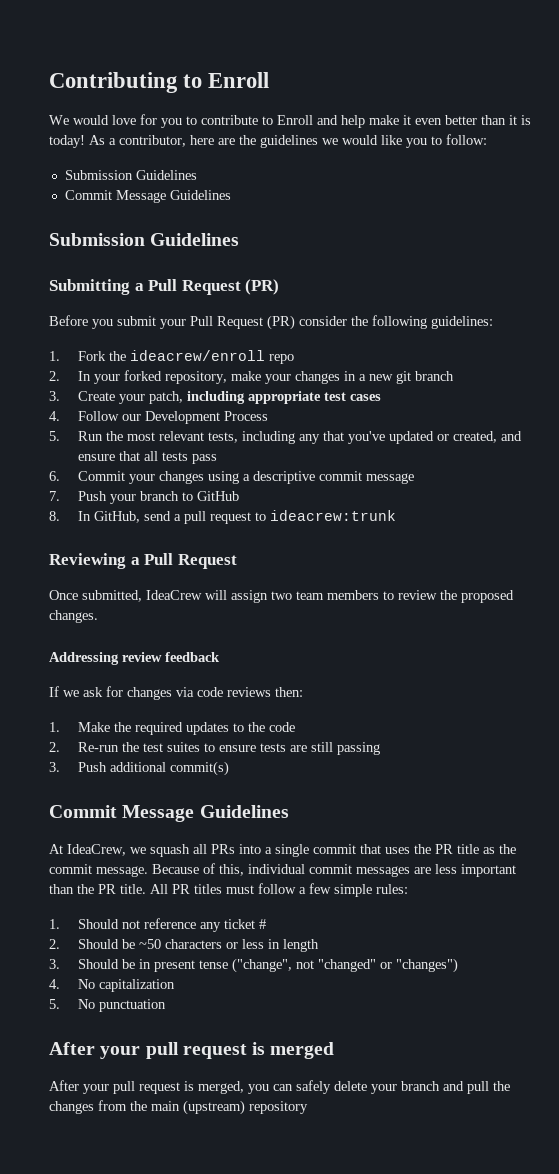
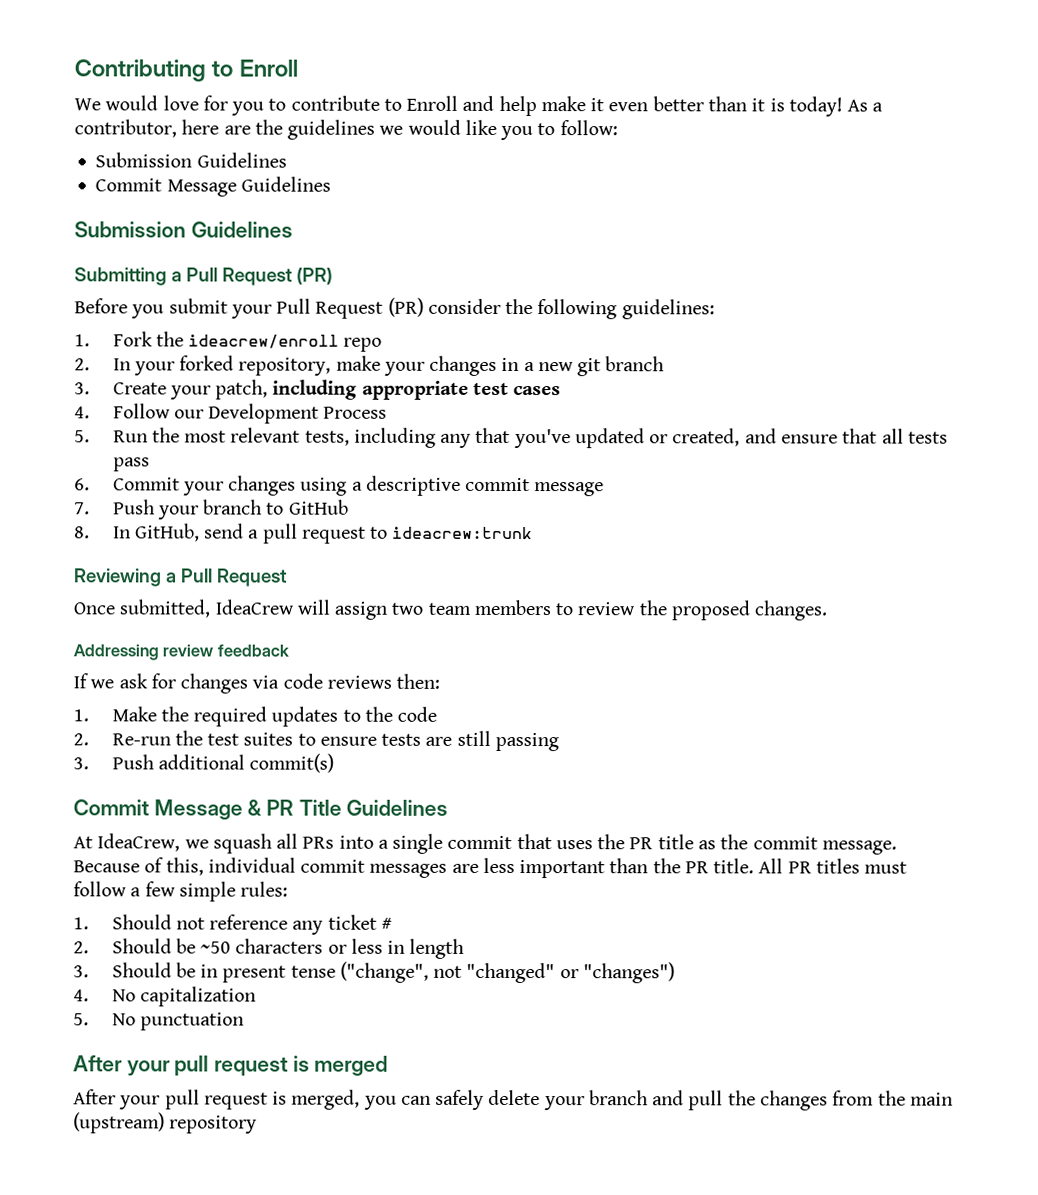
  3. Push additional commit(s)
- Commit Message Guidelines
+ Commit Message & PR Title Guidelines

